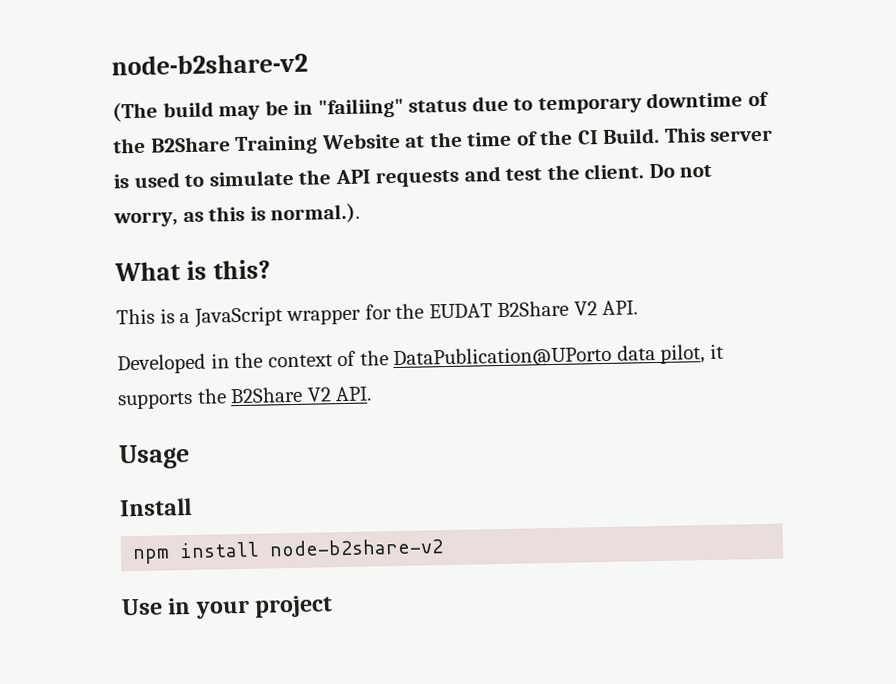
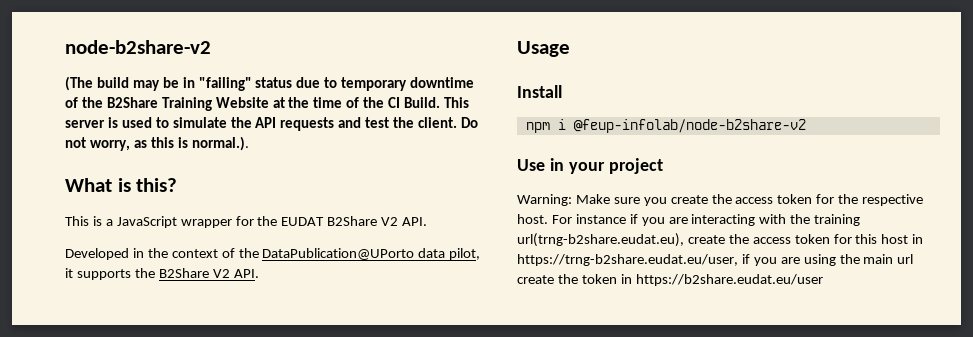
- (The build may be in "failiing" status due to temporary downtime of the B2Share Training Website at the time of the CI Build.
+ (The build may be in "failing" status due to temporary downtime of the B2Share Training Website at the time of the CI Build.
- npm install node-b2share-v2
+ npm i @feup-infolab/node-b2share-v2
+ Warning: Make sure you create the access token for the respective host. For instance if you are interacting with the training url(trng-b2share.eudat.eu), create the access token for this host in https://trng-b2share.eudat.eu/user, if you are using the main url create the token in https://b2share.eudat.eu/user

